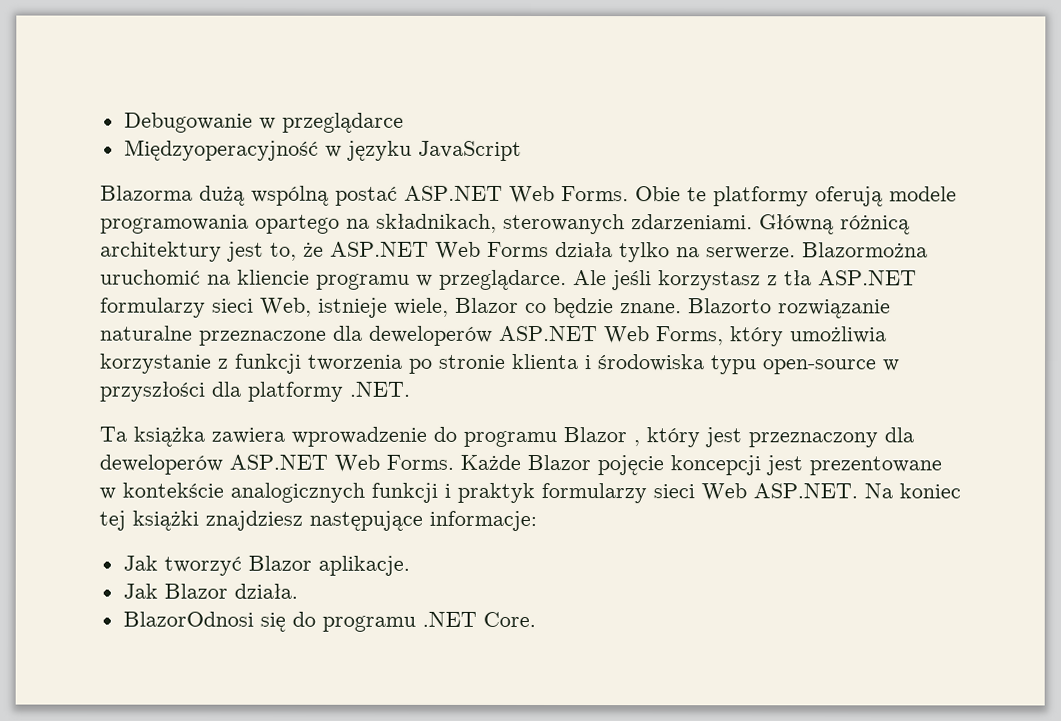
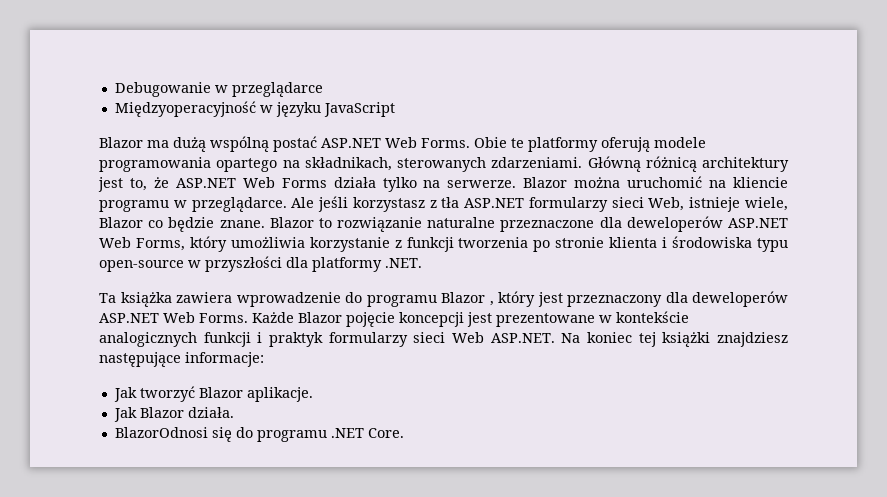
- Blazorma dużą wspólną postać ASP.NET Web Forms.
+ Blazor ma dużą wspólną postać ASP.NET Web Forms.
- Blazormożna uruchomić na kliencie programu w przeglądarce.
+ Blazor można uruchomić na kliencie programu w przeglądarce.
- Blazorto rozwiązanie naturalne przeznaczone dla deweloperów ASP.NET Web Forms, który umożliwia korzystanie z funkcji tworzenia po stronie klienta i środowiska typu open-source w przyszłości dla platformy .NET.
+ Blazor to rozwiązanie naturalne przeznaczone dla deweloperów ASP.NET Web Forms, który umożliwia korzystanie z funkcji tworzenia po stronie klienta i środowiska typu open-source w przyszłości dla platformy .NET.

